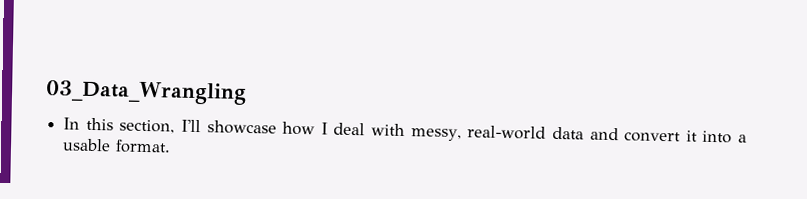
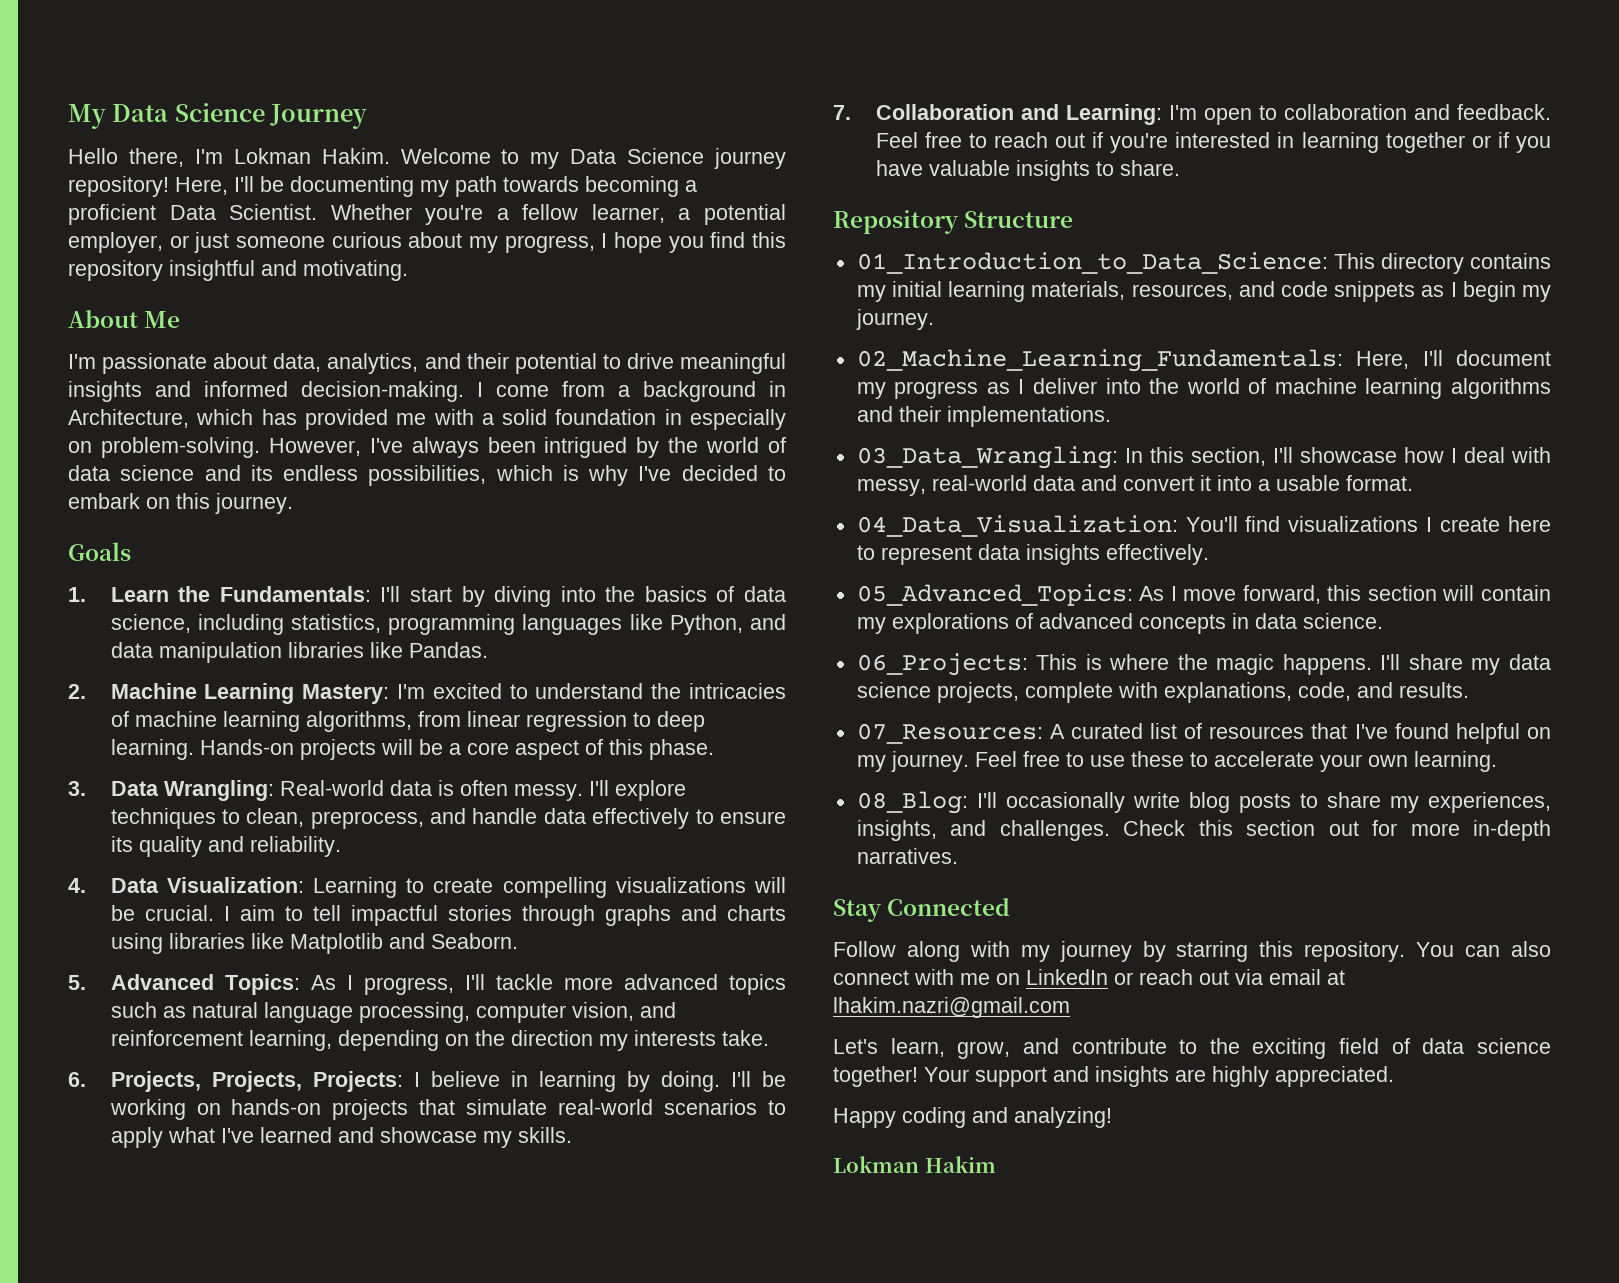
- 03_Data_Wrangling
- In this section, I'll showcase how I deal with messy, real-world data and convert it into a usable format.
+ My Data Science Journey
+ Hello there, I'm Lokman Hakim. Welcome to my Data Science journey repository! Here, I'll be documenting my path towards becoming a proficient Data Scientist. Whether you're a fellow learner, a potential employer, or just someone curious about my progress, I hope you find this repository insightful and motivating.
+ About Me
+ I'm passionate about data, analytics, and their potential to drive meaningful insights and informed decision-making. I come from a background in Architecture, which has provided me with a solid foundation in especially on problem-solving. However, I've always been intrigued by the world of data science and its endless possibilities, which is why I've decided to embark on this journey.
+ Goals
+ 1. Learn the Fundamentals: I'll start by diving into the basics of data science, including statistics, programming languages like Python, and data manipulation libraries like Pandas.
+ 2. Machine Learning Mastery: I'm excited to understand the intricacies of machine learning algorithms, from linear regression to deep learning. Hands-on projects will be a core aspect of this phase.
+ 3. Data Wrangling: Real-world data is often messy. I'll explore techniques to clean, preprocess, and handle data effectively to ensure its quality and reliability.
+ 4. Data Visualization: Learning to create compelling visualizations will be crucial. I aim to tell impactful stories through graphs and charts using libraries like Matplotlib and Seaborn.
+ 5. Advanced Topics: As I progress, I'll tackle more advanced topics such as natural language processing, computer vision, and reinforcement learning, depending on the direction my interests take.
+ 6. Projects, Projects, Projects: I believe in learning by doing. I'll be working on hands-on projects that simulate real-world scenarios to apply what I've learned and showcase my skills.
+ 7. Collaboration and Learning: I'm open to collaboration and feedback. Feel free to reach out if you're interested in learning together or if you have valuable insights to share.
+ Repository Structure
+ 01_Introduction_to_Data_Science: This directory contains my initial learning materials, resources, and code snippets as I begin my journey.
+ 02_Machine_Learning_Fundamentals: Here, I'll document my progress as I deliver into the world of machine learning algorithms and their implementations.
+ 03_Data_Wrangling: In this section, I'll showcase how I deal with messy, real-world data and convert it into a usable format.
+ 04_Data_Visualization: You'll find visualizations I create here to represent data insights effectively.
+ 05_Advanced_Topics: As I move forward, this section will contain my explorations of advanced concepts in data science.
+ 06_Projects: This is where the magic happens. I'll share my data science projects, complete with explanations, code, and results.
+ 07_Resources: A curated list of resources that I've found helpful on my journey. Feel free to use these to accelerate your own learning.
+ 08_Blog: I'll occasionally write blog posts to share my experiences, insights, and challenges. Check this section out for more in-depth narratives.
+ Stay Connected
+ Follow along with my journey by starring this repository. You can also connect with me on LinkedIn or reach out via email at lhakim.nazri@gmail.com
+ Let's learn, grow, and contribute to the exciting field of data science together! Your support and insights are highly appreciated.
+ Happy coding and analyzing!
+ Lokman Hakim

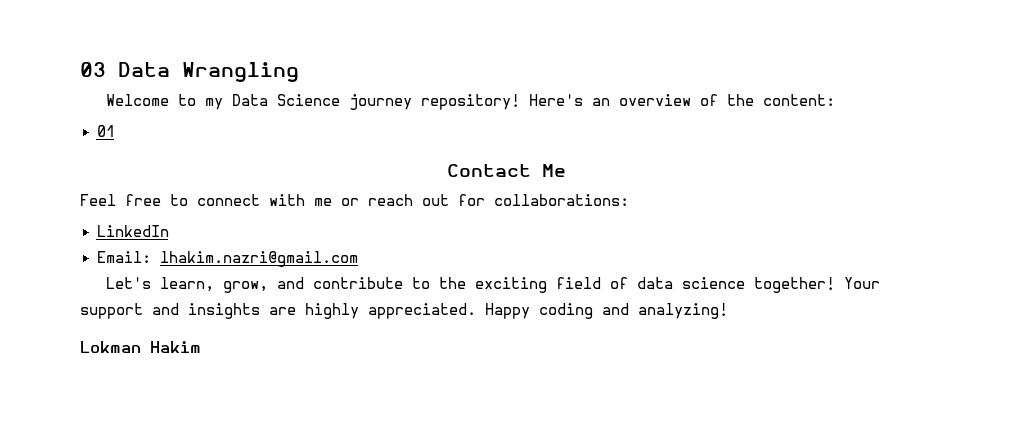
- My Data Science Journey
- Hello there, I'm Lokman Hakim. Welcome to my Data Science journey repository!
+ 03 Data Wrangling
+ Welcome to my Data Science journey repository!
- Here, I'll be documenting my path towards becoming a proficient Data Scientist. Whether you're a fellow learner, a potential employer, or just someone curious about my progress, I hope you find this repository insightful and motivating.
- About Me
- I'm passionate about data, analytics, and their potential to drive meaningful insights and informed decision-making. I come from a background in Architecture, which has provided me with a solid foundation in especially on problem-solving. However, I've always been intrigued by the world of data science and its endless possibilities, which is why I've decided to embark on this journey.
- Goals
- 1. Learn the Fundamentals: I'll start by diving into the basics of data science, including statistics, programming languages like Python, and data manipulation libraries like Pandas.
- 2. Machine Learning Mastery: I'm excited to understand the intricacies of machine learning algorithms, from linear regression to deep learning. Hands-on projects will be a core aspect of this phase.
- 3. Data Wrangling: Real-world data is often messy. I'll explore techniques to clean, preprocess, and handle data effectively to ensure its quality and reliability.
- 4. Data Visualization: Learning to create compelling visualizations will be crucial. I aim to tell impactful stories through graphs and charts using libraries like Matplotlib and Seaborn.
- 5. Advanced Topics: As I progress, I'll tackle more advanced topics such as natural language processing, computer vision, and reinforcement learning, depending on the direction my interests take.
- 6. Projects, Projects, Projects: I believe in learning by doing. I'll be working on hands-on projects that simulate real-world scenarios to apply what I've learned and showcase my skills.
- 7. Collaboration and Learning: I'm open to collaboration and feedback. Feel free to reach out if you're interested in learning together or if you have valuable insights to share.
- Repository Structure
- 01_Introduction_to_Data_Science: This directory contains my initial learning materials, resources, and code snippets as I begin my journey.
- 02_Machine_Learning_Fundamentals: Here, I'll document my progress as I deliver into the world of machine learning algorithms and their implementations.
- 03_Data_Wrangling: In this section, I'll showcase how I deal with messy, real-world data and convert it into a usable format.
- 04_Data_Visualization: You'll find visualizations I create here to represent data insights effectively.
- 05_Advanced_Topics: As I move forward, this section will contain my explorations of advanced concepts in data science.
- 06_Projects: This is where the magic happens. I'll share my data science projects, complete with explanations, code, and results.
- 07_Resources: A curated list of resources that I've found helpful on my journey. Feel free to use these to accelerate your own learning.
- 08_Blog: I'll occasionally write blog posts to share my experiences, insights, and challenges. Check this section out for more in-depth narratives.
- Stay Connected
- Follow along with my journey by starring this repository. You can also connect with me on LinkedIn or reach out via email at lhakim.nazri@gmail.com
+ Here's an overview of the content:
+ 01
+ Contact Me
+ Feel free to connect with me or reach out for collaborations:
+ LinkedIn
+ Email: lhakim.nazri@gmail.com
- Your support and insights are highly appreciated.
- Happy coding and analyzing!
+ Your support and insights are highly appreciated. Happy coding and analyzing!

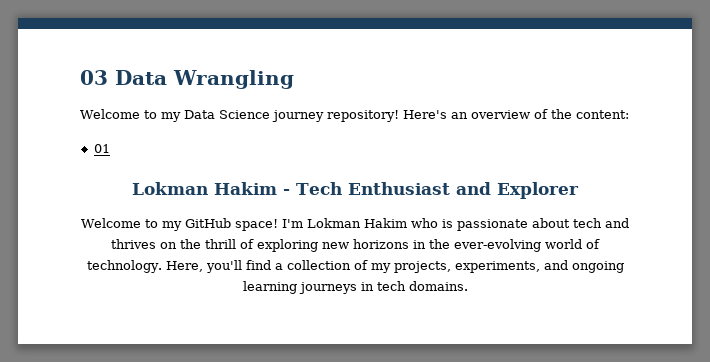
- Contact Me
- Feel free to connect with me or reach out for collaborations:
- LinkedIn
- Email: lhakim.nazri@gmail.com
- Let's learn, grow, and contribute to the exciting field of data science together! Your support and insights are highly appreciated. Happy coding and analyzing!
- Lokman Hakim
+ Lokman Hakim - Tech Enthusiast and Explorer
+ Welcome to my GitHub space! I'm Lokman Hakim who is passionate about tech and thrives on the thrill of exploring new horizons in the ever-evolving world of technology. Here, you'll find a collection of my projects, experiments, and ongoing learning journeys in tech domains.

